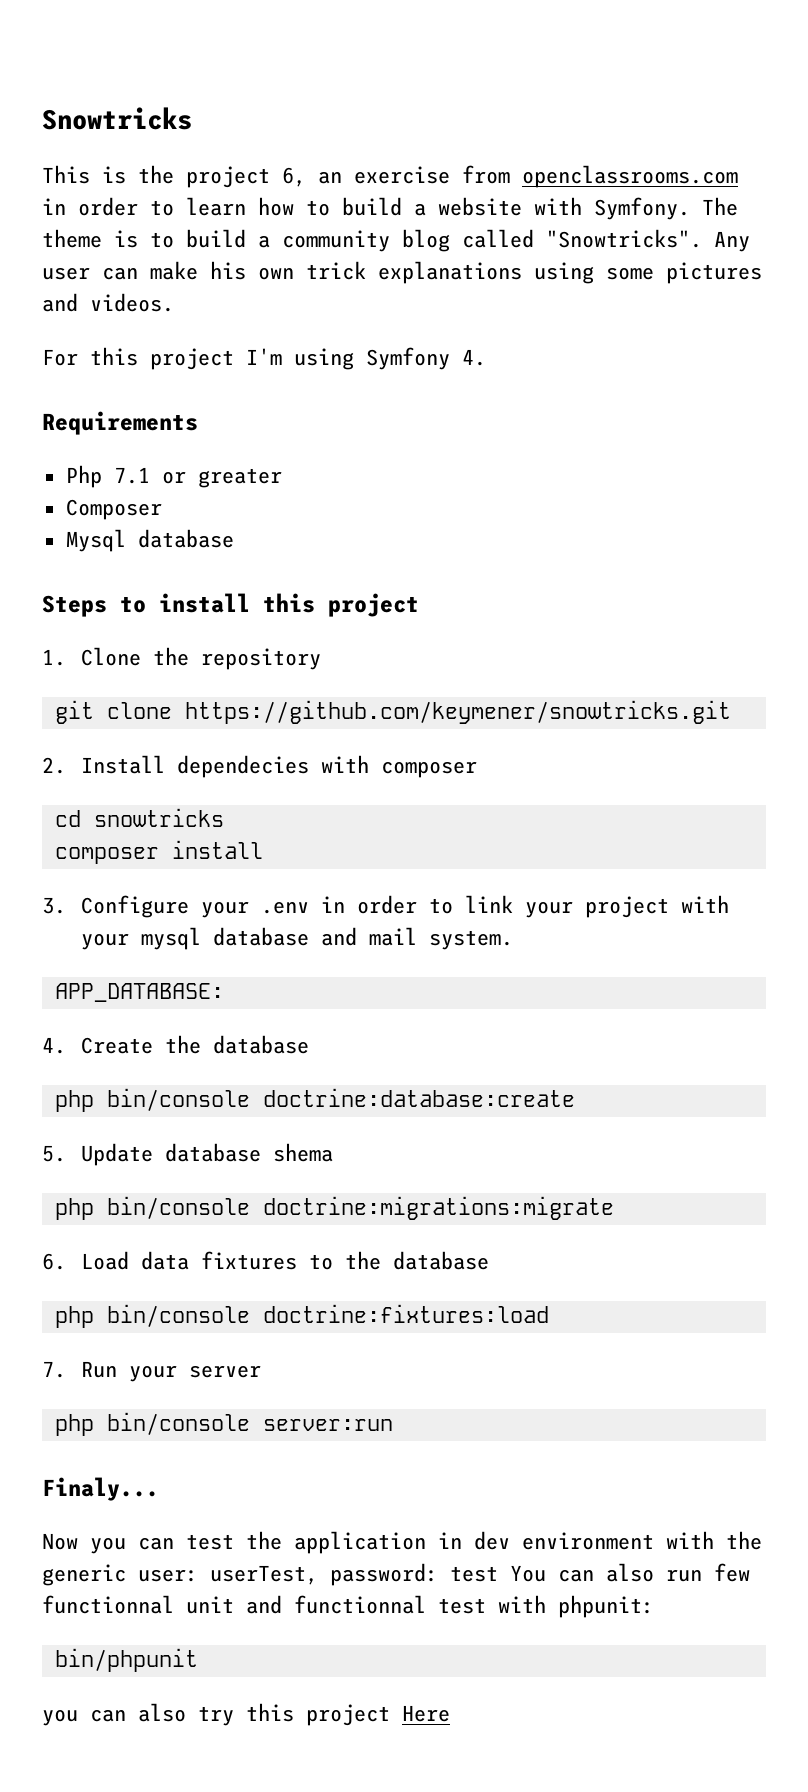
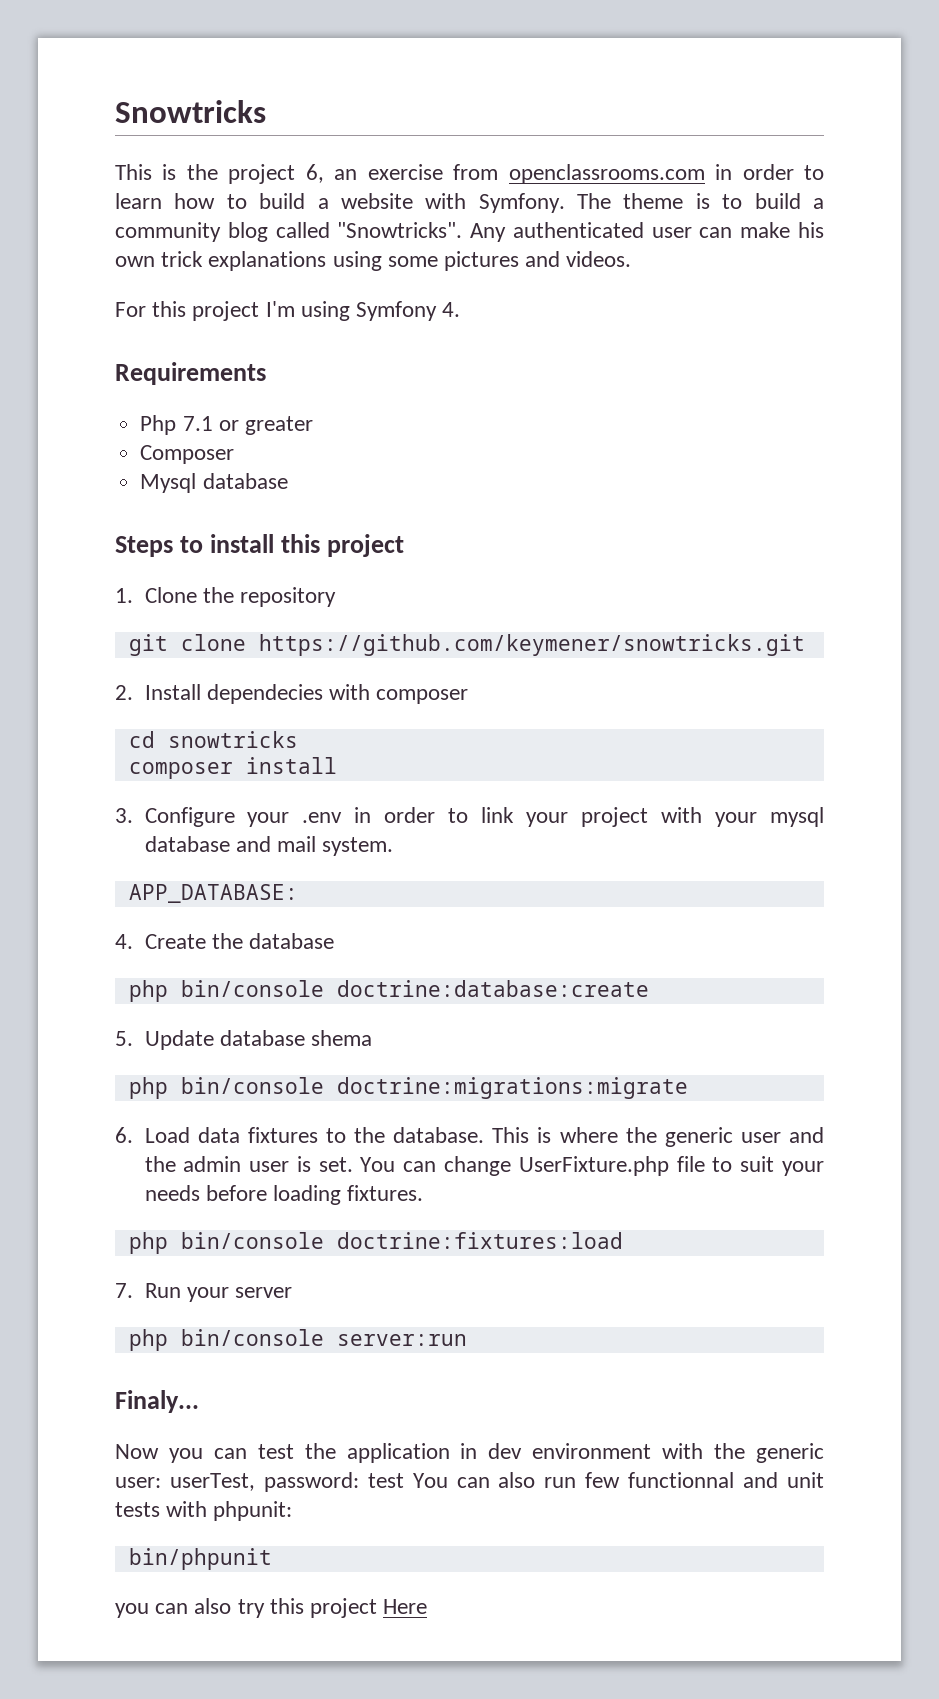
- Any user can make his own trick explanations using some pictures and videos.
+ Any authenticated user can make his own trick explanations using some pictures and videos.
- 6. Load data fixtures to the database
+ 6. Load data fixtures to the database. This is where the generic user and the admin user is set. You can change UserFixture.php file to suit your needs before loading fixtures.
- Now you can test the application in dev environment with the generic user: userTest, password: test You can also run few functionnal unit and functionnal test with phpunit:
+ Now you can test the application in dev environment with the generic user: userTest, password: test You can also run few functionnal and unit tests with phpunit:

